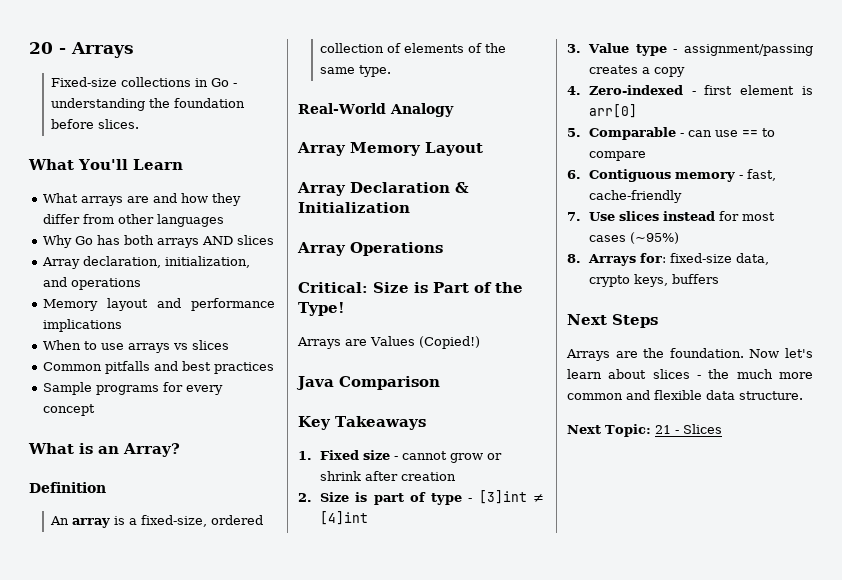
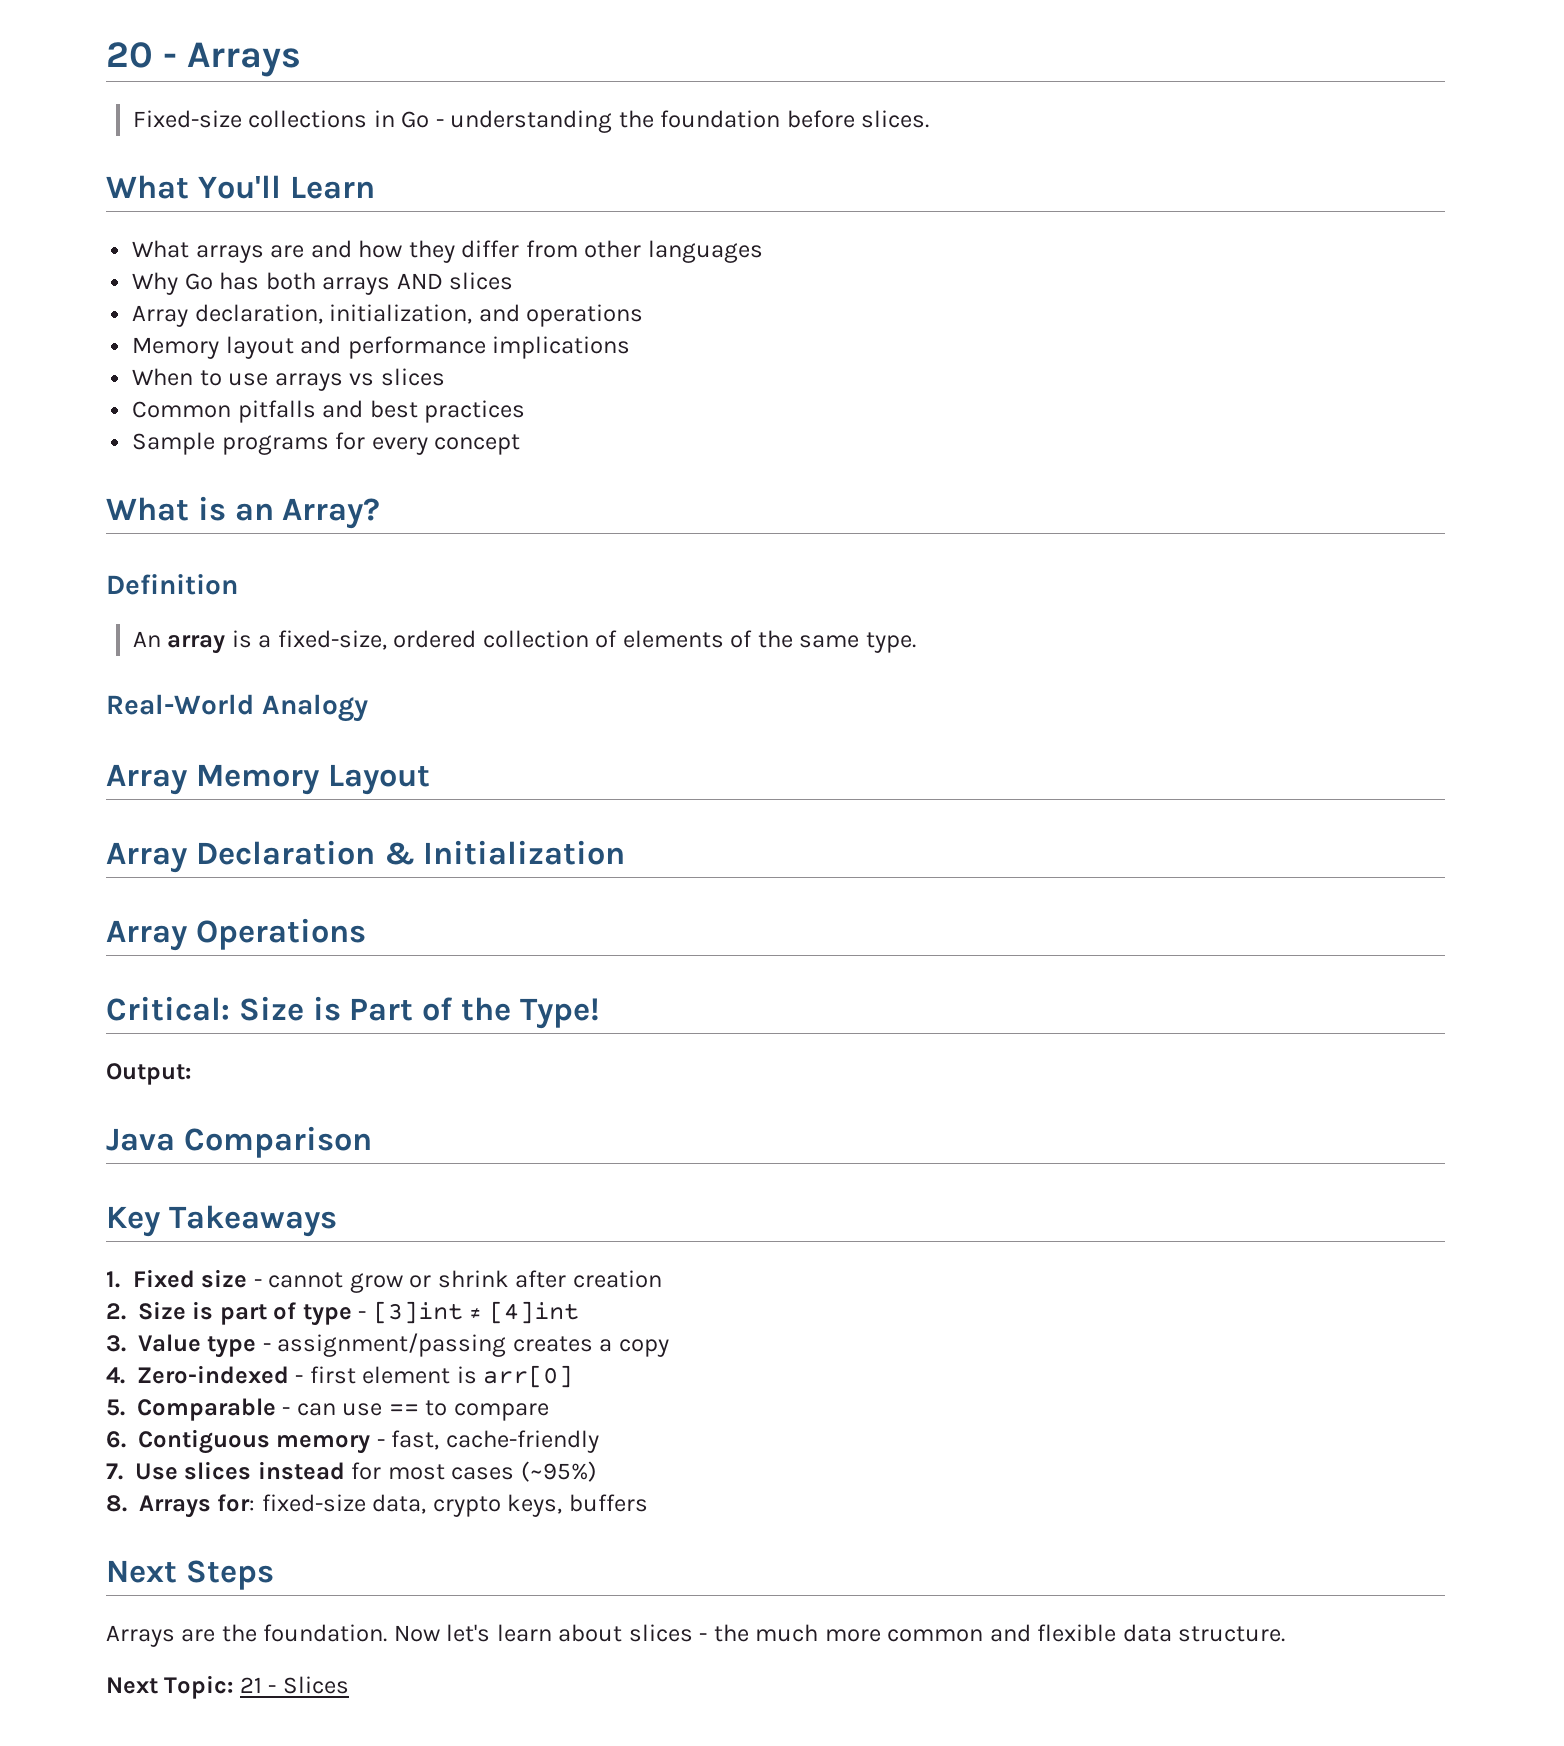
- Arrays are Values (Copied!)
+ Output:

